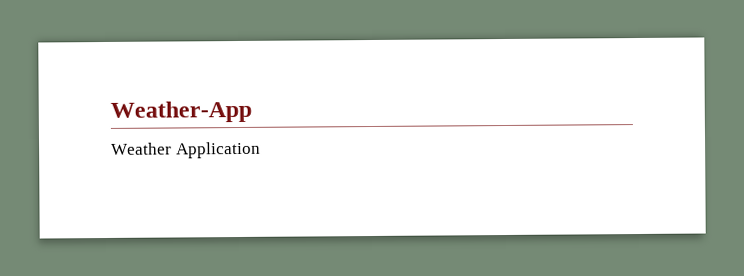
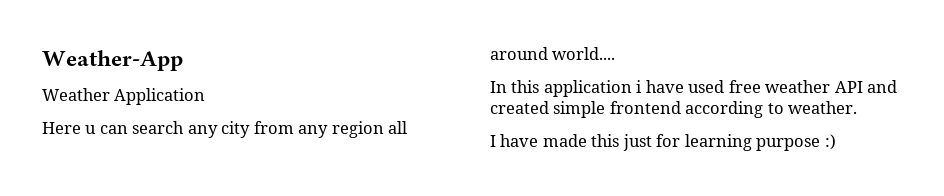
+ Here u can search any city from any region all around world....
+ In this application i have used free weather API and created simple frontend according to weather.
+ I have made this just for learning purpose :)

